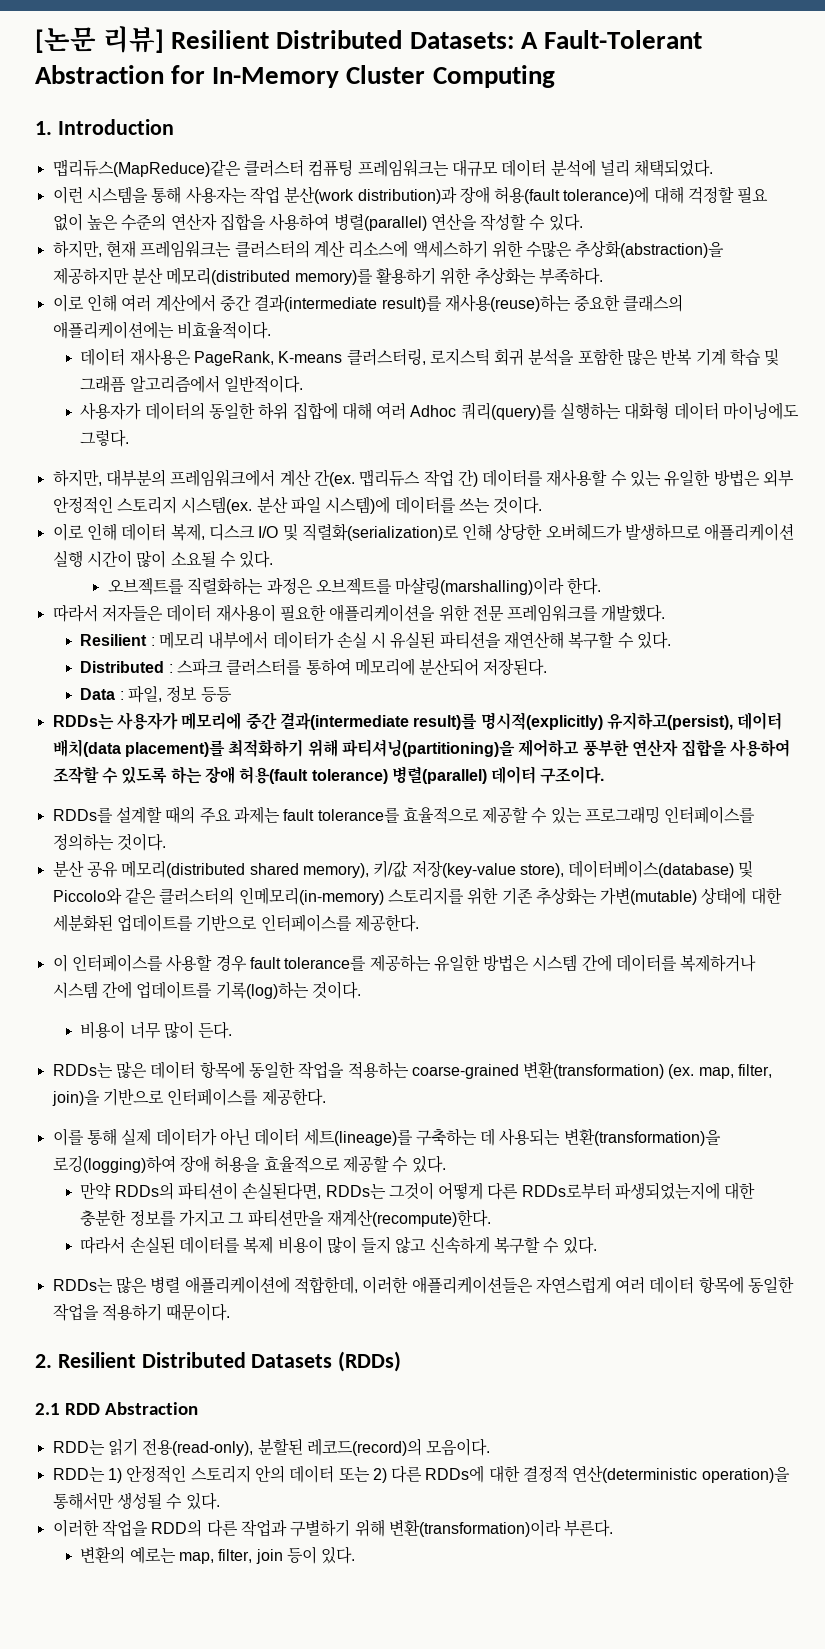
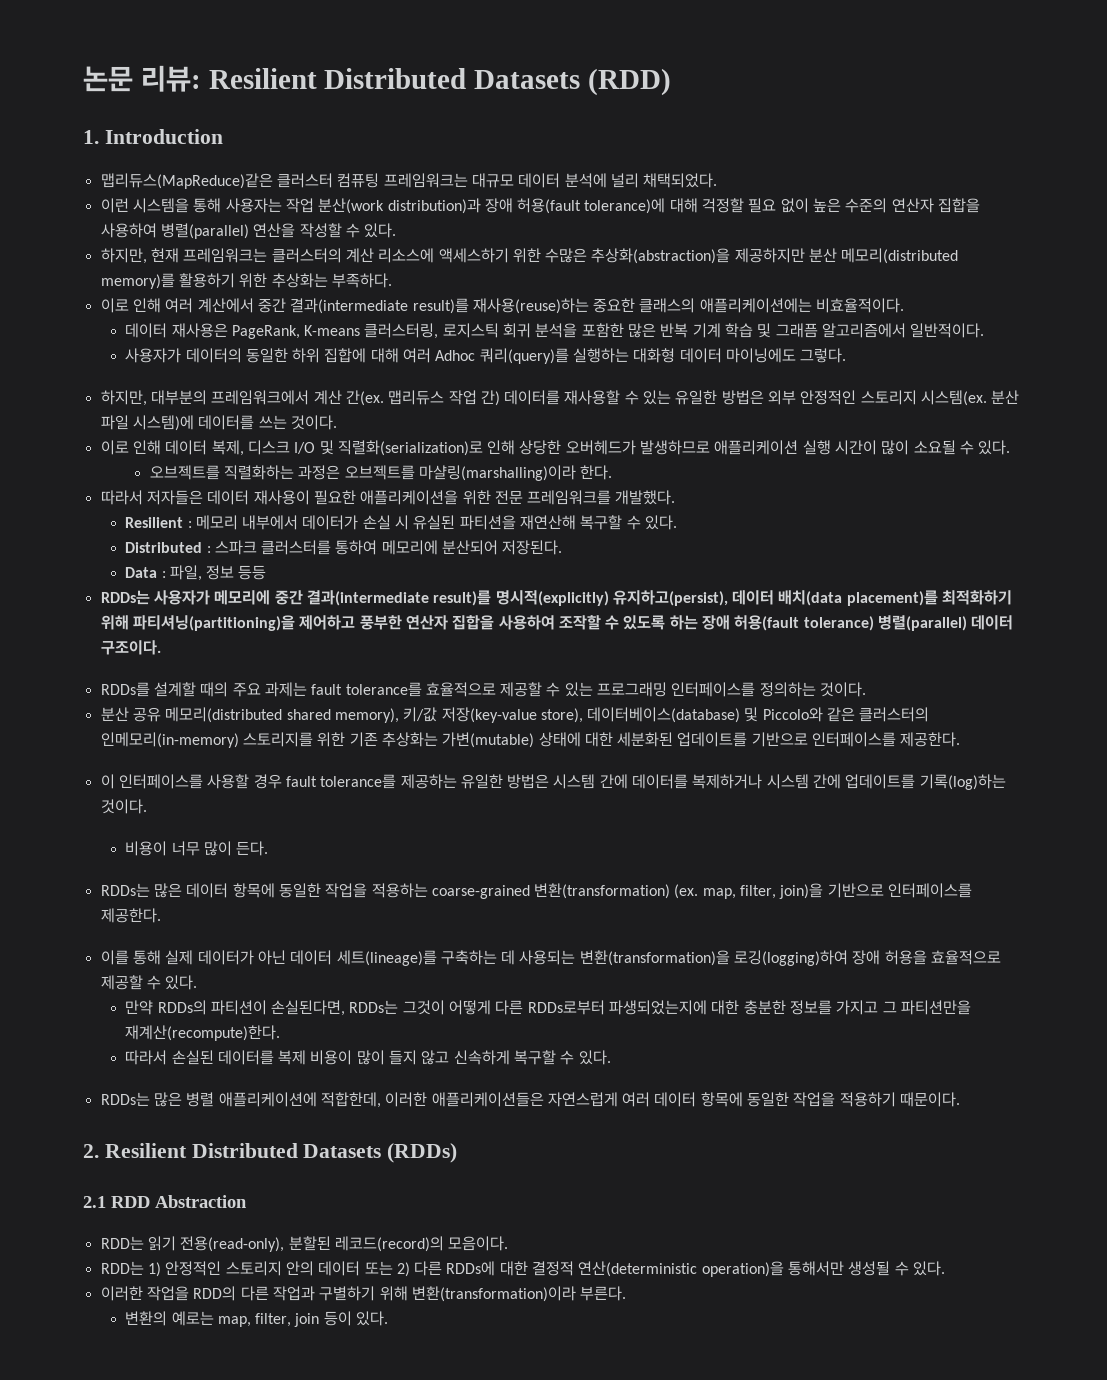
- [논문 리뷰] Resilient Distributed Datasets: A Fault-Tolerant Abstraction for In-Memory Cluster Computing
+ 논문 리뷰: Resilient Distributed Datasets (RDD)

